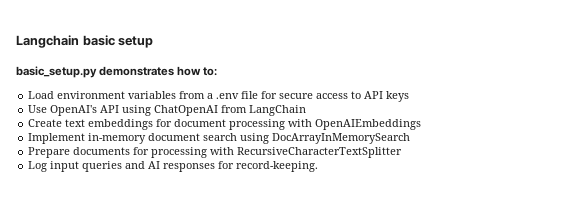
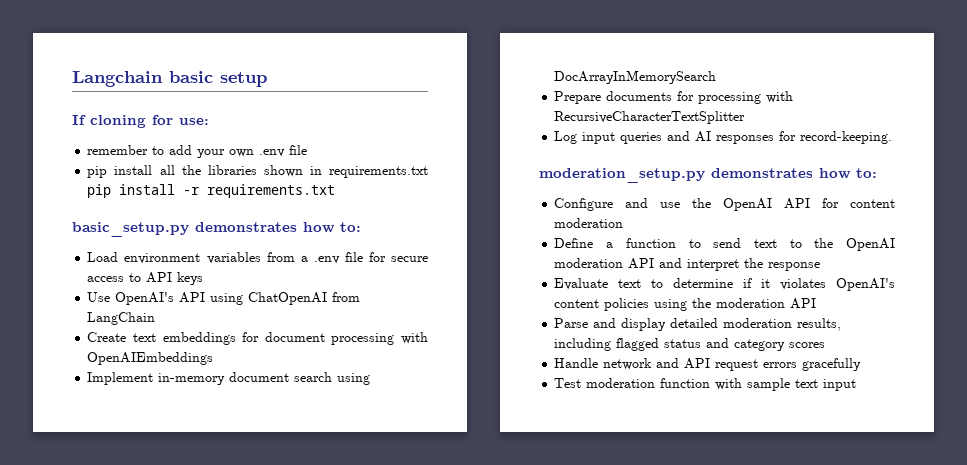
+ If cloning for use:
+ remember to add your own .env file
+ pip install all the libraries shown in requirements.txt pip install -r requirements.txt
+ moderation_setup.py demonstrates how to:
+ Configure and use the OpenAI API for content moderation
+ Define a function to send text to the OpenAI moderation API and interpret the response
+ Evaluate text to determine if it violates OpenAI's content policies using the moderation API
+ Parse and display detailed moderation results, including flagged status and category scores
+ Handle network and API request errors gracefully
+ Test moderation function with sample text input

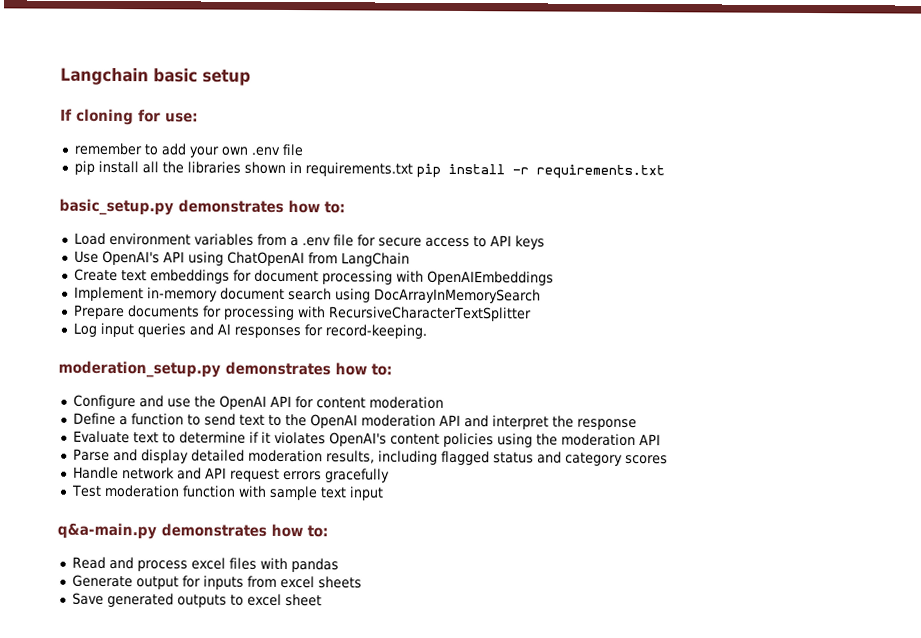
+ q&a-main.py demonstrates how to:
+ Read and process excel files with pandas
+ Generate output for inputs from excel sheets
+ Save generated outputs to excel sheet

